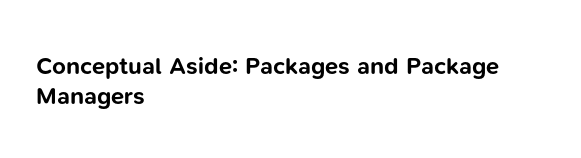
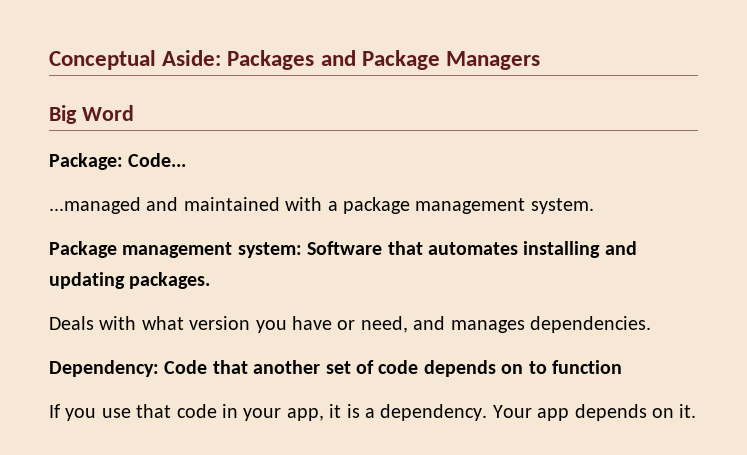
+ Big Word
+ Package: Code...
+ ...managed and maintained with a package management system.
+ Package management system: Software that automates installing and updating packages.
+ Deals with what version you have or need, and manages dependencies.
+ Dependency: Code that another set of code depends on to function
+ If you use that code in your app, it is a dependency. Your app depends on it.

